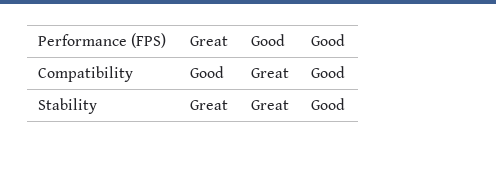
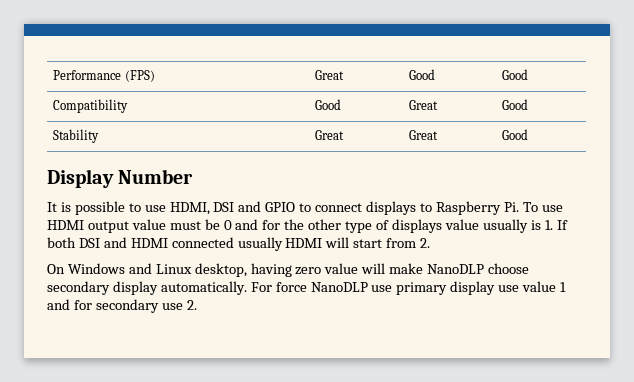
+ Display Number
+ It is possible to use HDMI, DSI and GPIO to connect displays to Raspberry Pi. To use HDMI output value must be 0 and for the other type of displays value usually is 1. If both DSI and HDMI connected usually HDMI will start from 2.
+ On Windows and Linux desktop, having zero value will make NanoDLP choose secondary display automatically. For force NanoDLP use primary display use value 1 and for secondary use 2.

